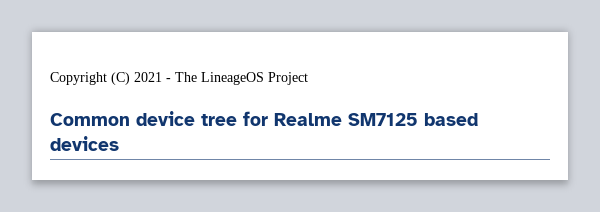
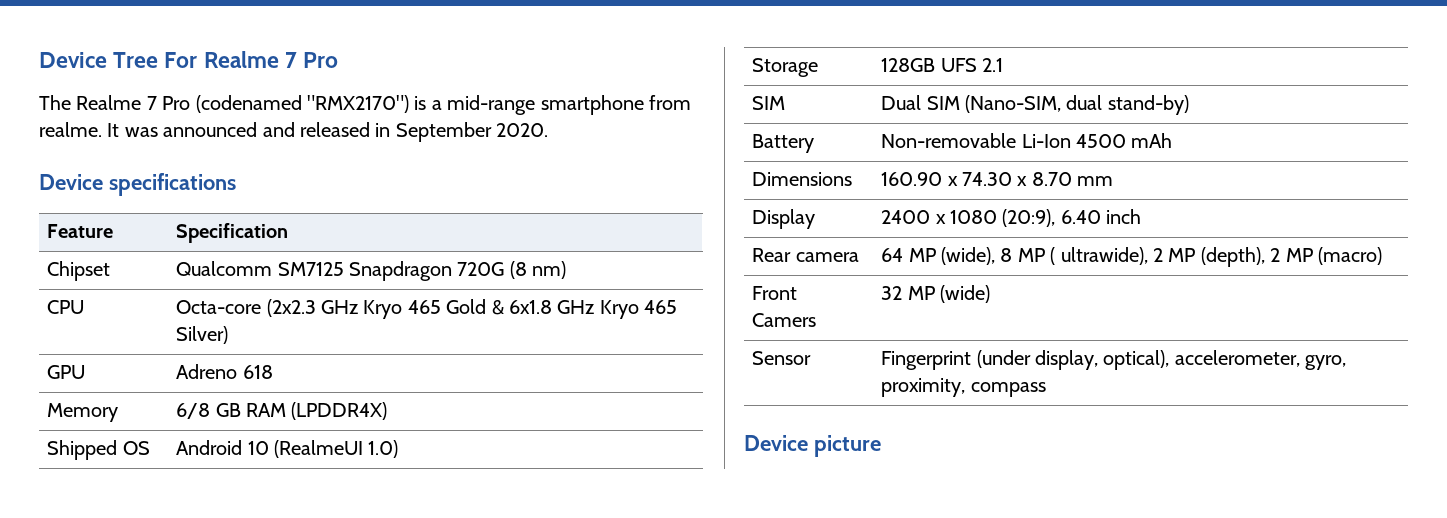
- Copyright (C) 2021 - The LineageOS Project
- Common device tree for Realme SM7125 based devices
+ Device Tree For Realme 7 Pro
+ The Realme 7 Pro (codenamed "RMX2170") is a mid-range smartphone from realme. It was announced and released in September 2020.
+ Device specifications
+ Feature | Specification
+ Chipset | Qualcomm SM7125 Snapdragon 720G (8 nm)
+ CPU | Octa-core (2x2.3 GHz Kryo 465 Gold & 6x1.8 GHz Kryo 465 Silver)
+ GPU | Adreno 618
+ Memory | 6/8 GB RAM (LPDDR4X)
+ Shipped OS | Android 10 (RealmeUI 1.0)
+ Storage | 128GB UFS 2.1
+ SIM | Dual SIM (Nano-SIM, dual stand-by)
+ Battery | Non-removable Li-Ion 4500 mAh
+ Dimensions | 160.90 x 74.30 x 8.70 mm
+ Display | 2400 x 1080 (20:9), 6.40 inch
+ Rear camera | 64 MP (wide), 8 MP ( ultrawide), 2 MP (depth), 2 MP (macro)
+ Front Camers | 32 MP (wide)
+ Sensor | Fingerprint (under display, optical), accelerometer, gyro, proximity, compass
+ Device picture

